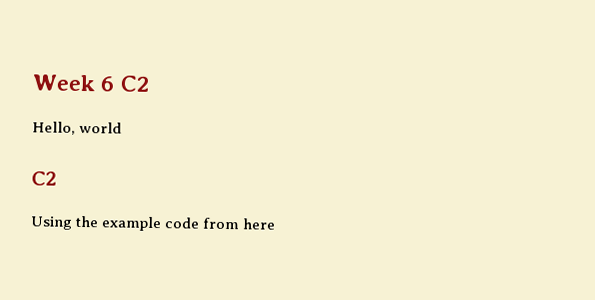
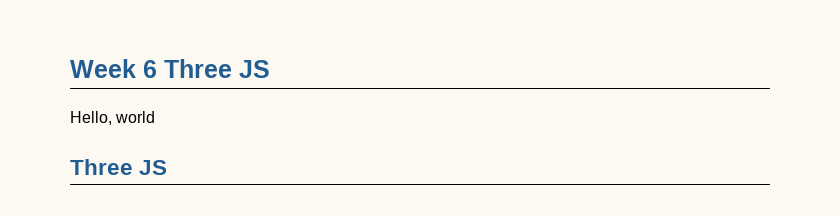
- Week 6 C2
+ Week 6 Three JS
  Hello, world
- C2
- Using the example code from here
+ Three JS

